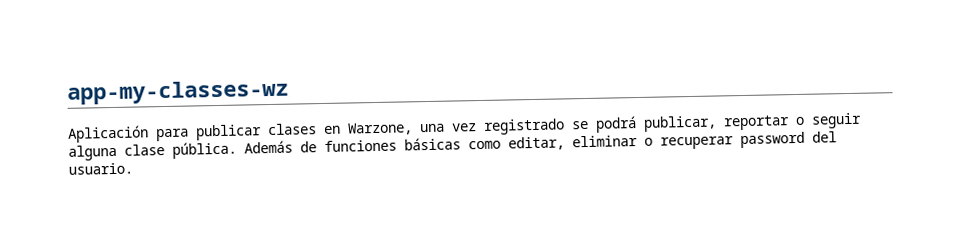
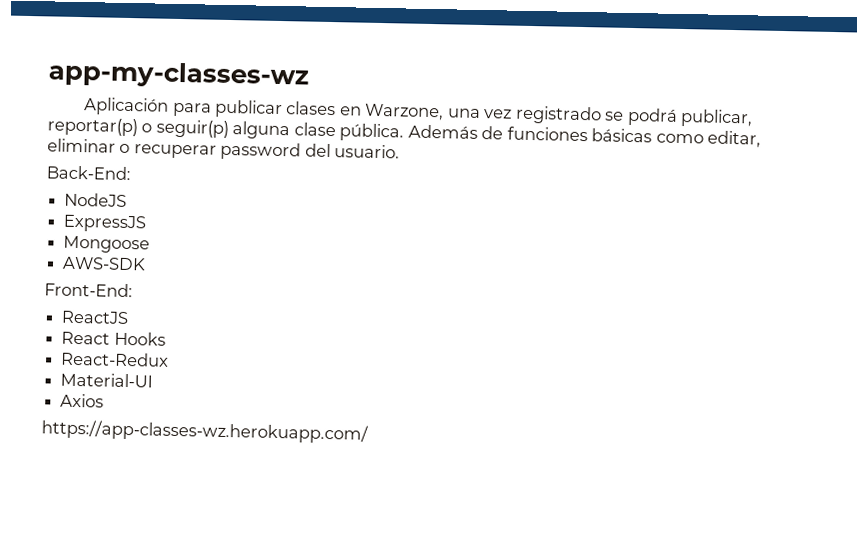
- Aplicación para publicar clases en Warzone, una vez registrado se podrá publicar, reportar o seguir alguna clase pública.
+ Aplicación para publicar clases en Warzone, una vez registrado se podrá publicar, reportar(p) o seguir(p) alguna clase pública.
+ Back-End:
+ NodeJS
+ ExpressJS
+ Mongoose
+ AWS-SDK
+ Front-End:
+ ReactJS
+ React Hooks
+ React-Redux
+ Material-UI
+ Axios
+ https://app-classes-wz.herokuapp.com/

